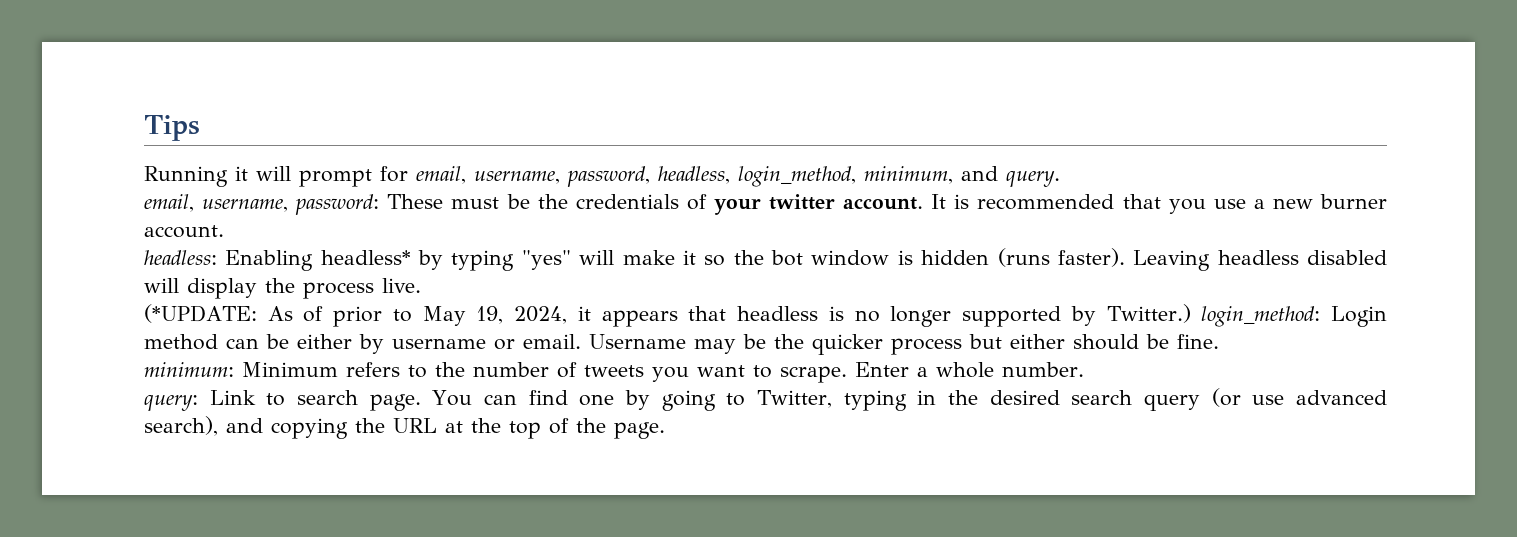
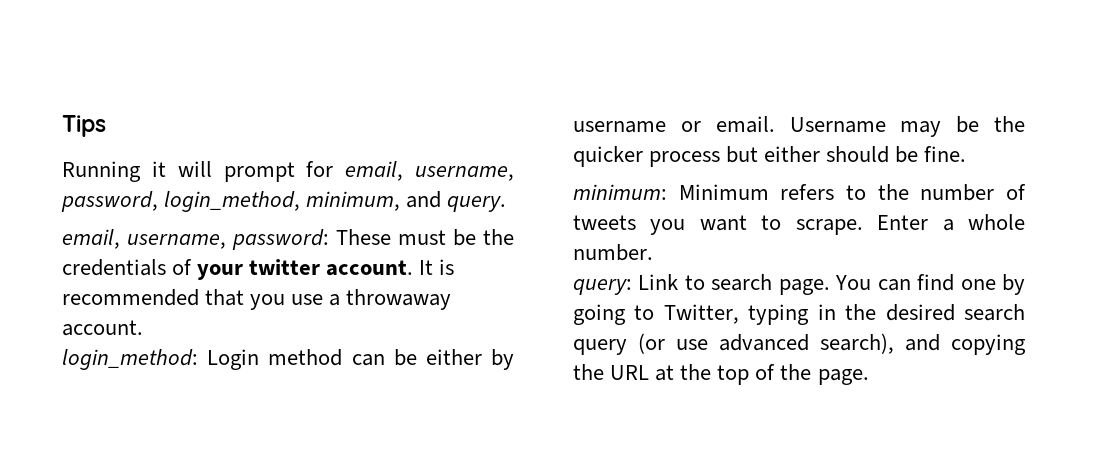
- Running it will prompt for email, username, password, headless, login_method, minimum, and query.
+ Running it will prompt for email, username, password, login_method, minimum, and query.
- It is recommended that you use a new burner account.
+ It is recommended that you use a throwaway account.
- headless: Enabling headless* by typing "yes" will make it so the bot window is hidden (runs faster). Leaving headless disabled will display the process live.
- (*UPDATE: As of prior to May 19, 2024, it appears that headless is no longer supported by Twitter.) login_method: Login method can be either by username or email.
+ login_method: Login method can be either by username or email.

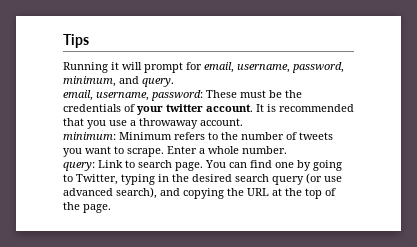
- Running it will prompt for email, username, password, login_method, minimum, and query.
+ Running it will prompt for email, username, password, minimum, and query.
- login_method: Login method can be either by username or email. Username may be the quicker process but either should be fine.

